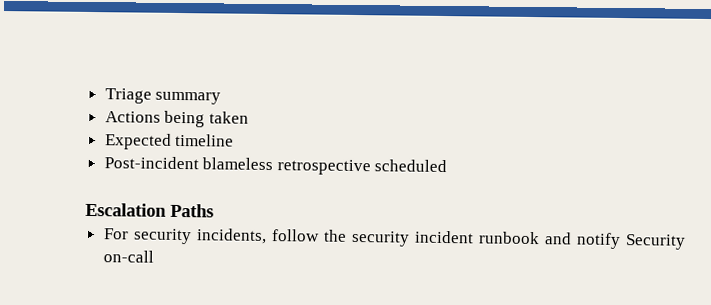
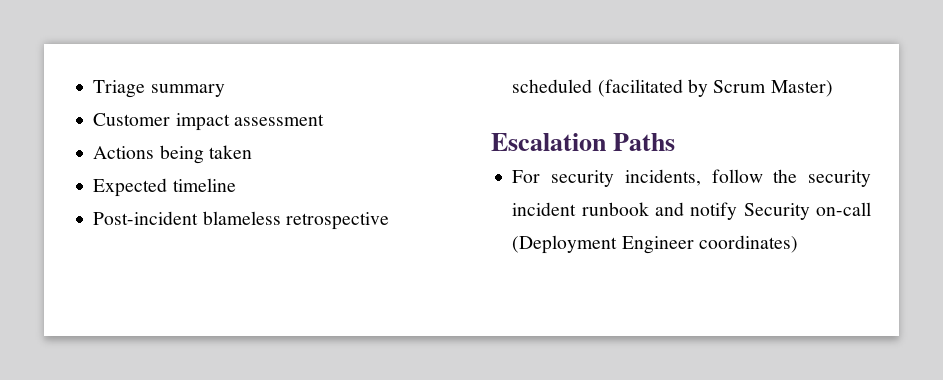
+ Customer impact assessment
- Post-incident blameless retrospective scheduled
+ Post-incident blameless retrospective scheduled (facilitated by Scrum Master)
- For security incidents, follow the security incident runbook and notify Security on-call
+ For security incidents, follow the security incident runbook and notify Security on-call (Deployment Engineer coordinates)

